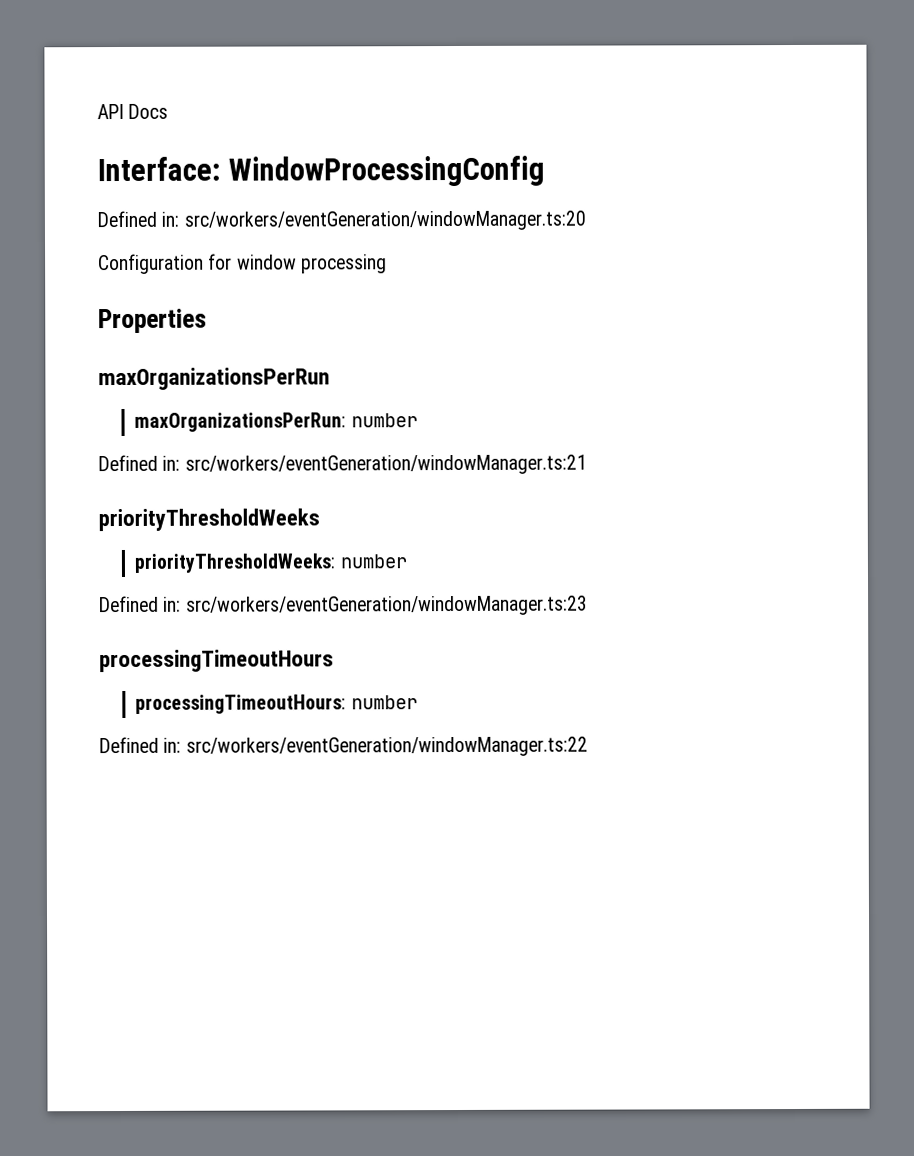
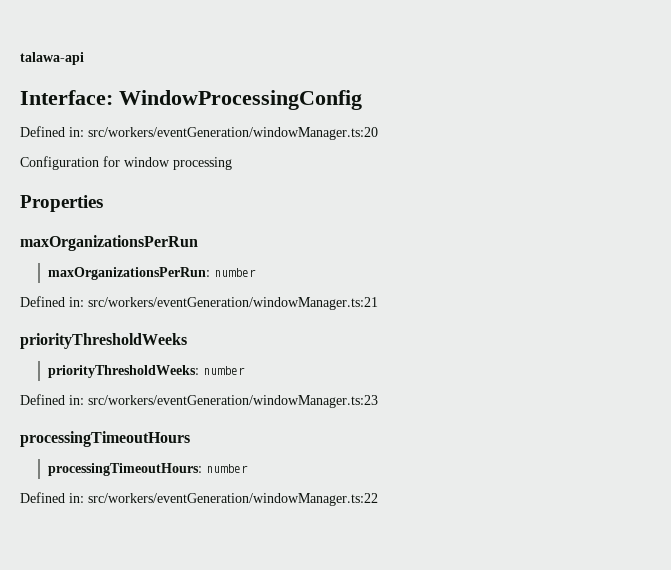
- API Docs
+ talawa-api

